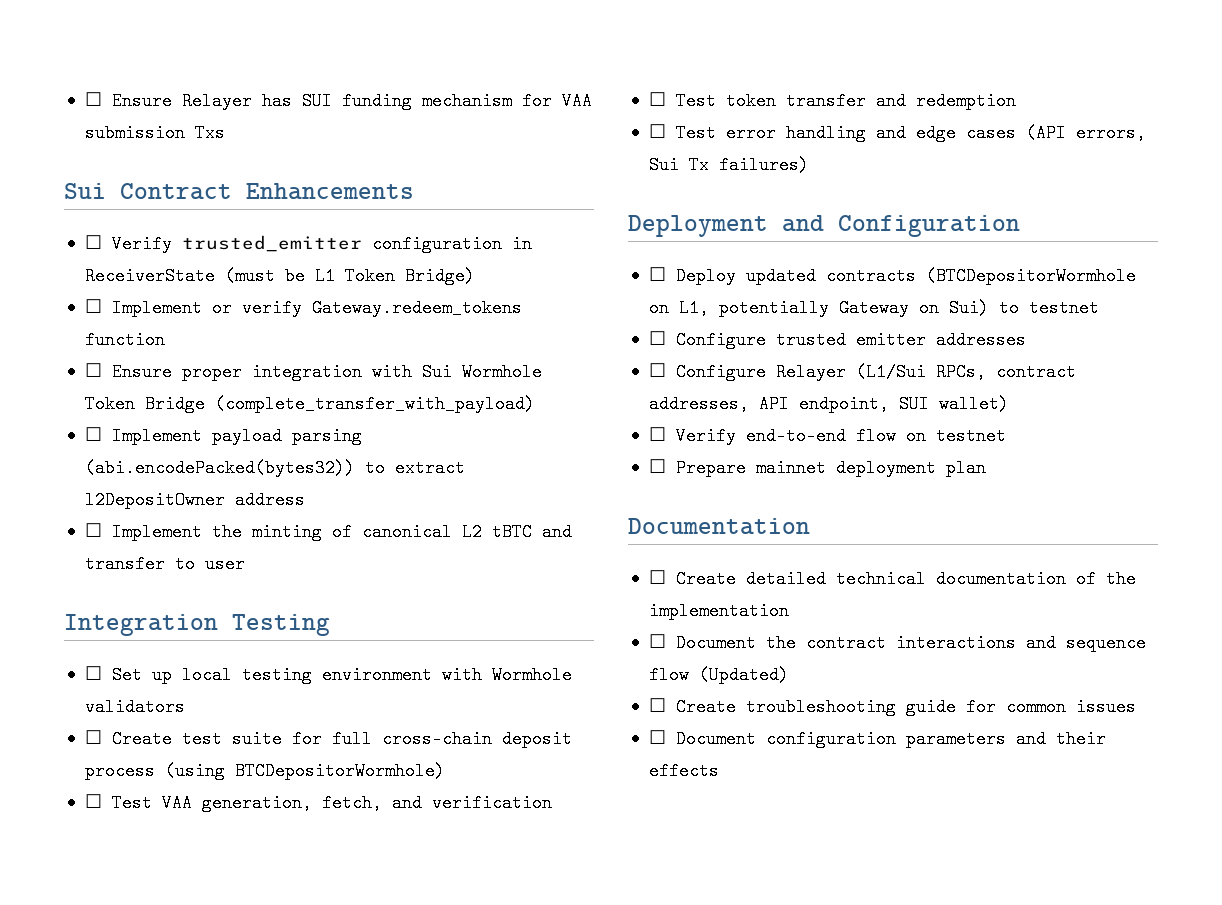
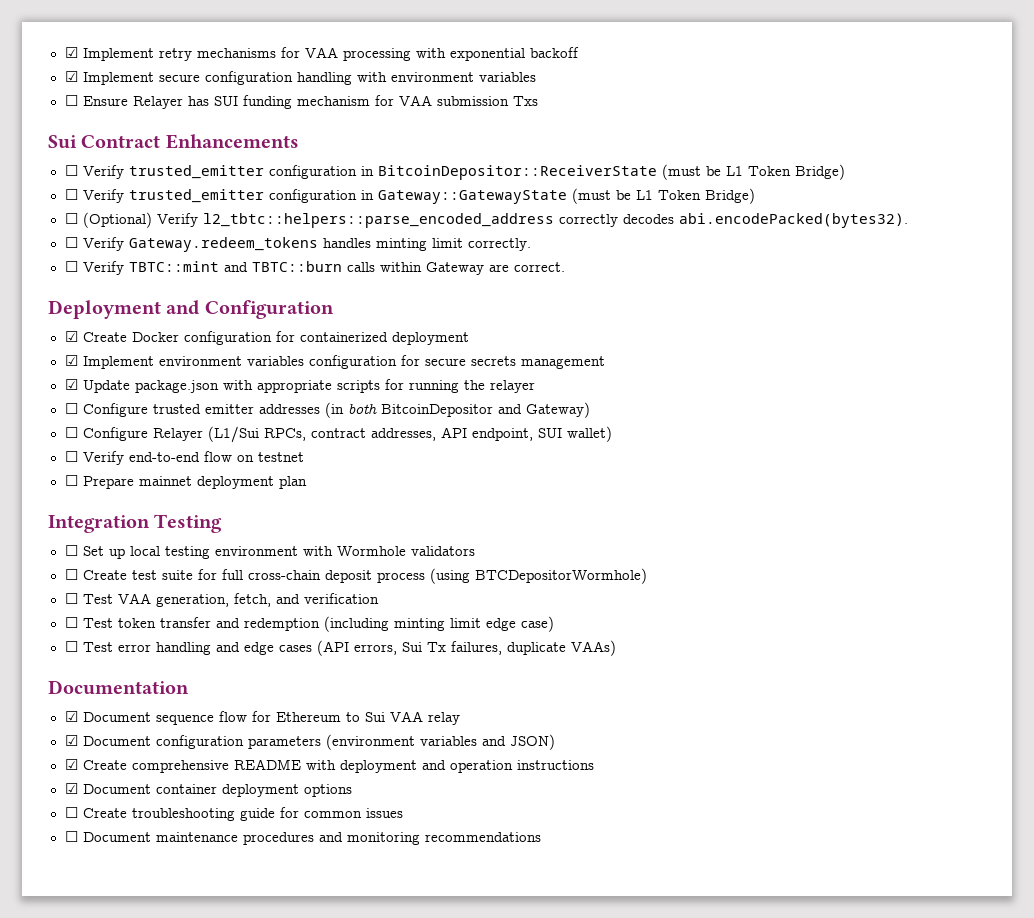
+ ☑ Implement retry mechanisms for VAA processing with exponential backoff
+ ☑ Implement secure configuration handling with environment variables
- ☐ Verify trusted_emitter configuration in ReceiverState (must be L1 Token Bridge)
- ☐ Implement or verify Gateway.redeem_tokens function
- ☐ Ensure proper integration with Sui Wormhole Token Bridge (complete_transfer_with_payload)
- ☐ Implement payload parsing (abi.encodePacked(bytes32)) to extract l2DepositOwner address
- ☐ Implement the minting of canonical L2 tBTC and transfer to user
+ ☐ Verify trusted_emitter configuration in BitcoinDepositor::ReceiverState (must be L1 Token Bridge)
+ ☐ Verify trusted_emitter configuration in Gateway::GatewayState (must be L1 Token Bridge)
+ ☐ (Optional) Verify l2_tbtc::helpers::parse_encoded_address correctly decodes abi.encodePacked(bytes32).
+ ☐ Verify Gateway.redeem_tokens handles minting limit correctly.
+ ☐ Verify TBTC::mint and TBTC::burn calls within Gateway are correct.
+ Deployment and Configuration
+ ☑ Create Docker configuration for containerized deployment
+ ☑ Implement environment variables configuration for secure secrets management
+ ☑ Update package.json with appropriate scripts for running the relayer
+ ☐ Configure trusted emitter addresses (in both BitcoinDepositor and Gateway)
+ ☐ Configure Relayer (L1/Sui RPCs, contract addresses, API endpoint, SUI wallet)
+ ☐ Verify end-to-end flow on testnet
+ ☐ Prepare mainnet deployment plan
- ☐ Test token transfer and redemption
+ ☐ Test token transfer and redemption (including minting limit edge case)
- ☐ Test error handling and edge cases (API errors, Sui Tx failures)
- Deployment and Configuration
- ☐ Deploy updated contracts (BTCDepositorWormhole on L1, potentially Gateway on Sui) to testnet
- ☐ Configure trusted emitter addresses
- ☐ Configure Relayer (L1/Sui RPCs, contract addresses, API endpoint, SUI wallet)
- ☐ Verify end-to-end flow on testnet
- ☐ Prepare mainnet deployment plan
+ ☐ Test error handling and edge cases (API errors, Sui Tx failures, duplicate VAAs)
  Documentation
- ☐ Create detailed technical documentation of the implementation
- ☐ Document the contract interactions and sequence flow (Updated)
+ ☑ Document sequence flow for Ethereum to Sui VAA relay
+ ☑ Document configuration parameters (environment variables and JSON)
+ ☑ Create comprehensive README with deployment and operation instructions
+ ☑ Document container deployment options
- ☐ Document configuration parameters and their effects
+ ☐ Document maintenance procedures and monitoring recommendations

